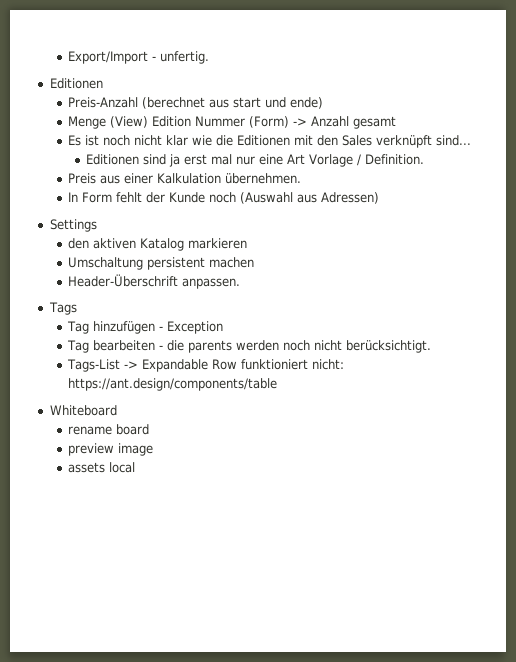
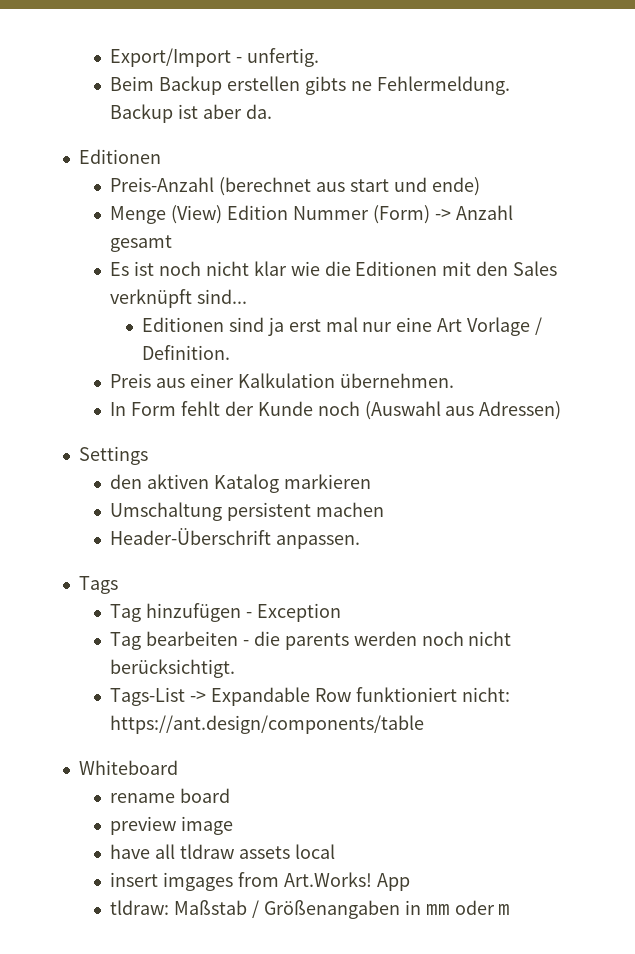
+ Beim Backup erstellen gibts ne Fehlermeldung. Backup ist aber da.
- assets local
+ have all tldraw assets local
+ insert imgages from Art.Works! App
+ tldraw: Maßstab / Größenangaben in mm oder m

